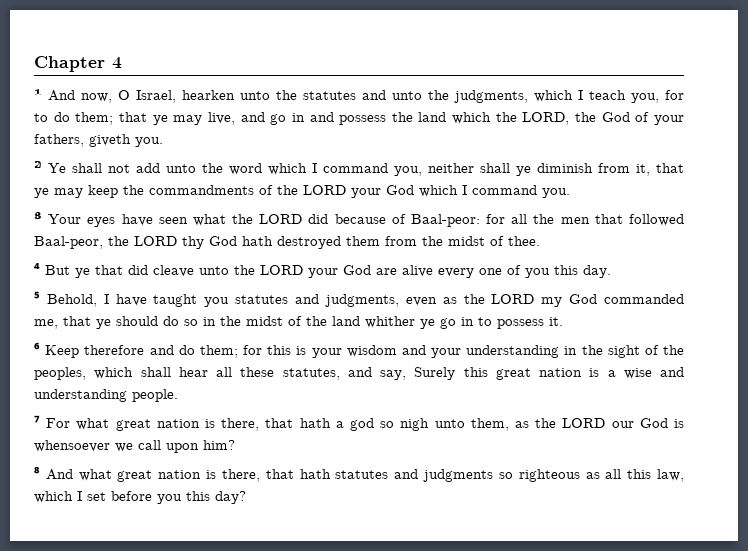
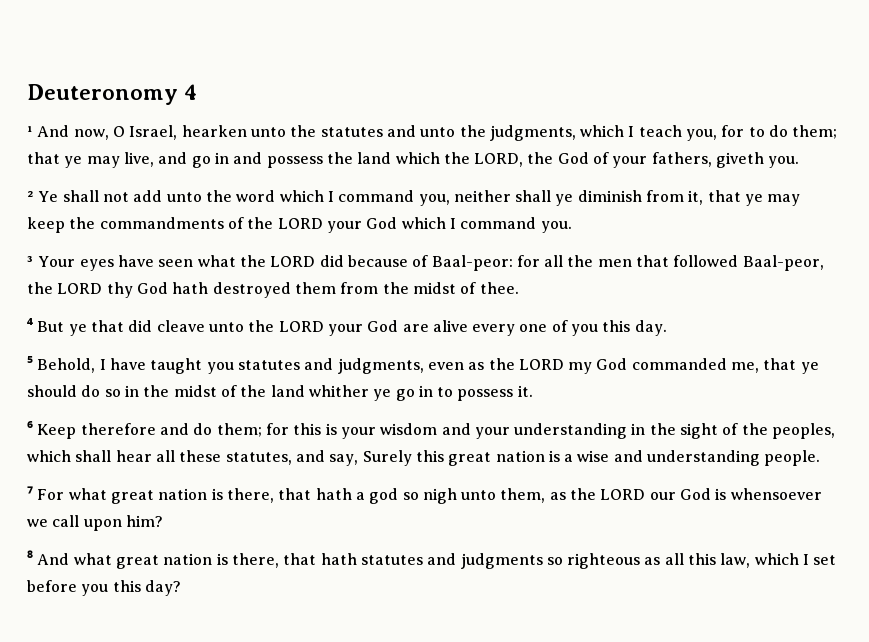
- Chapter 4
+ Deuteronomy 4

